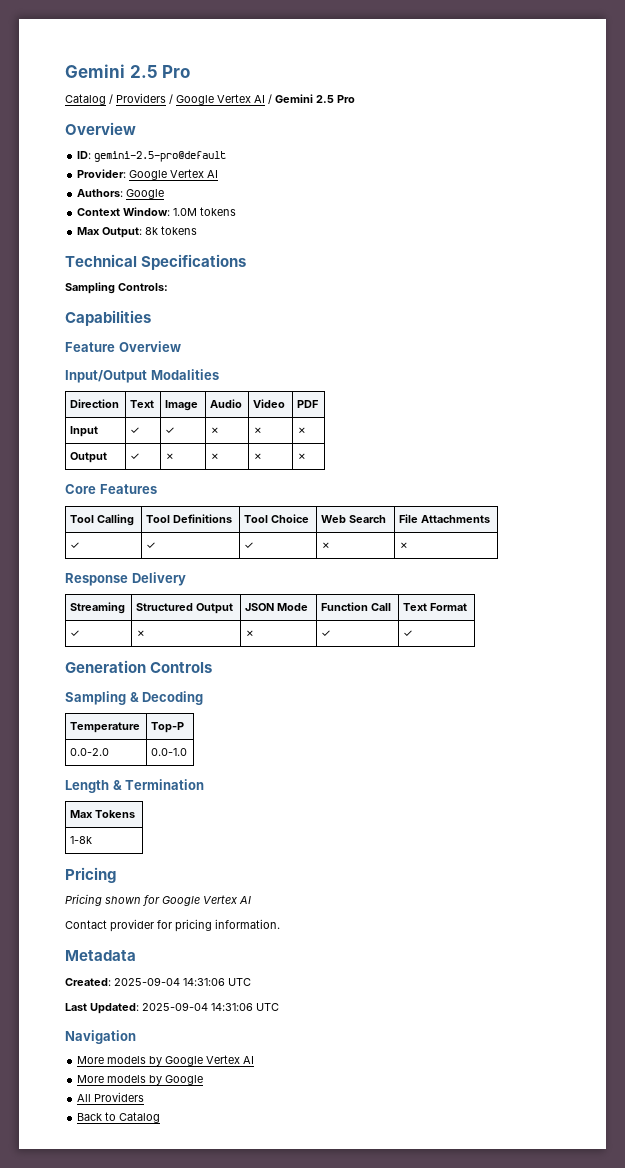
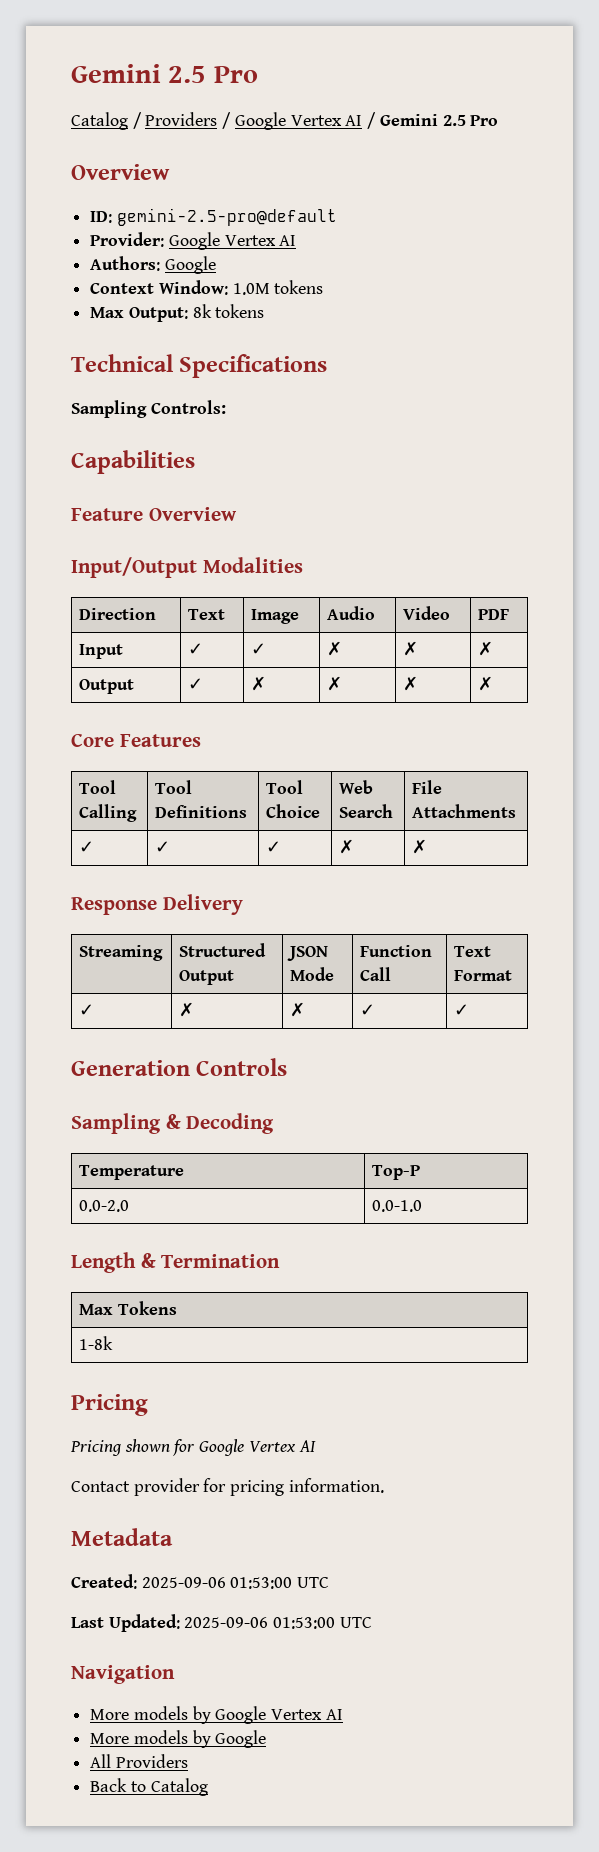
- Created: 2025-09-04 14:31:06 UTC
+ Created: 2025-09-06 01:53:00 UTC
- Last Updated: 2025-09-04 14:31:06 UTC
+ Last Updated: 2025-09-06 01:53:00 UTC

